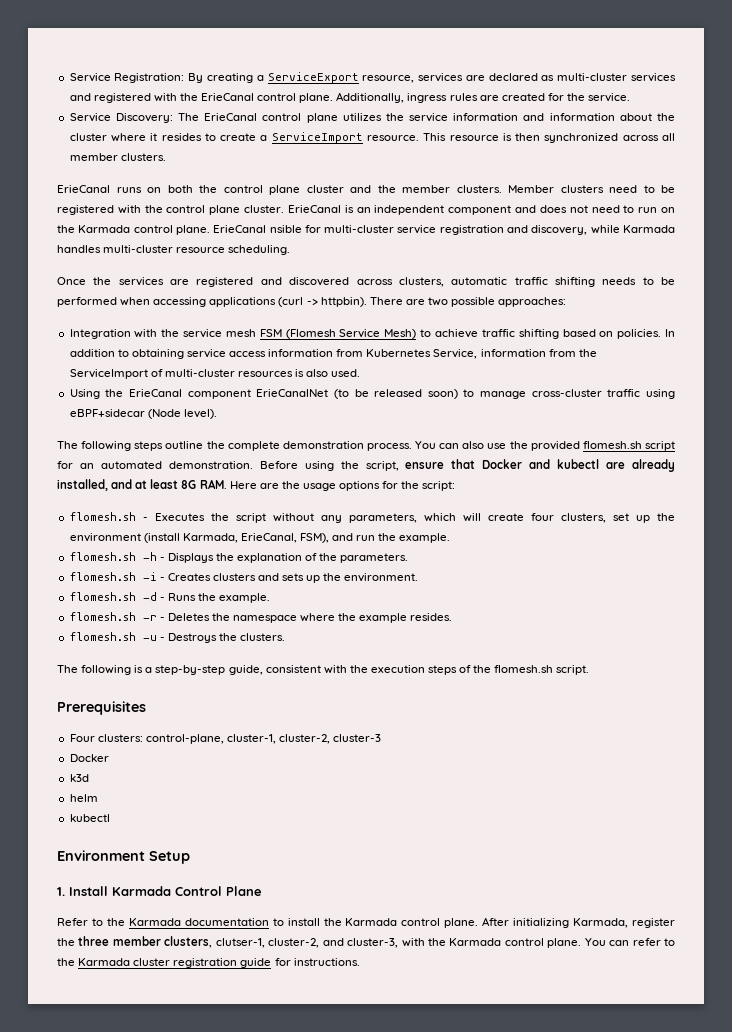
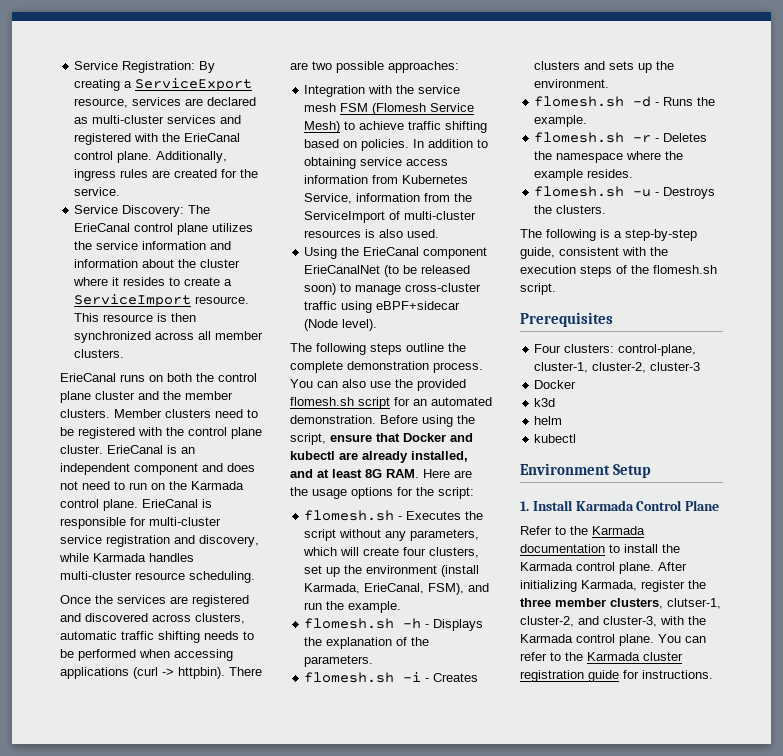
- ErieCanal nsible for multi-cluster service registration and discovery, while Karmada handles multi-cluster resource scheduling.
+ ErieCanal is responsible for multi-cluster service registration and discovery, while Karmada handles multi-cluster resource scheduling.

